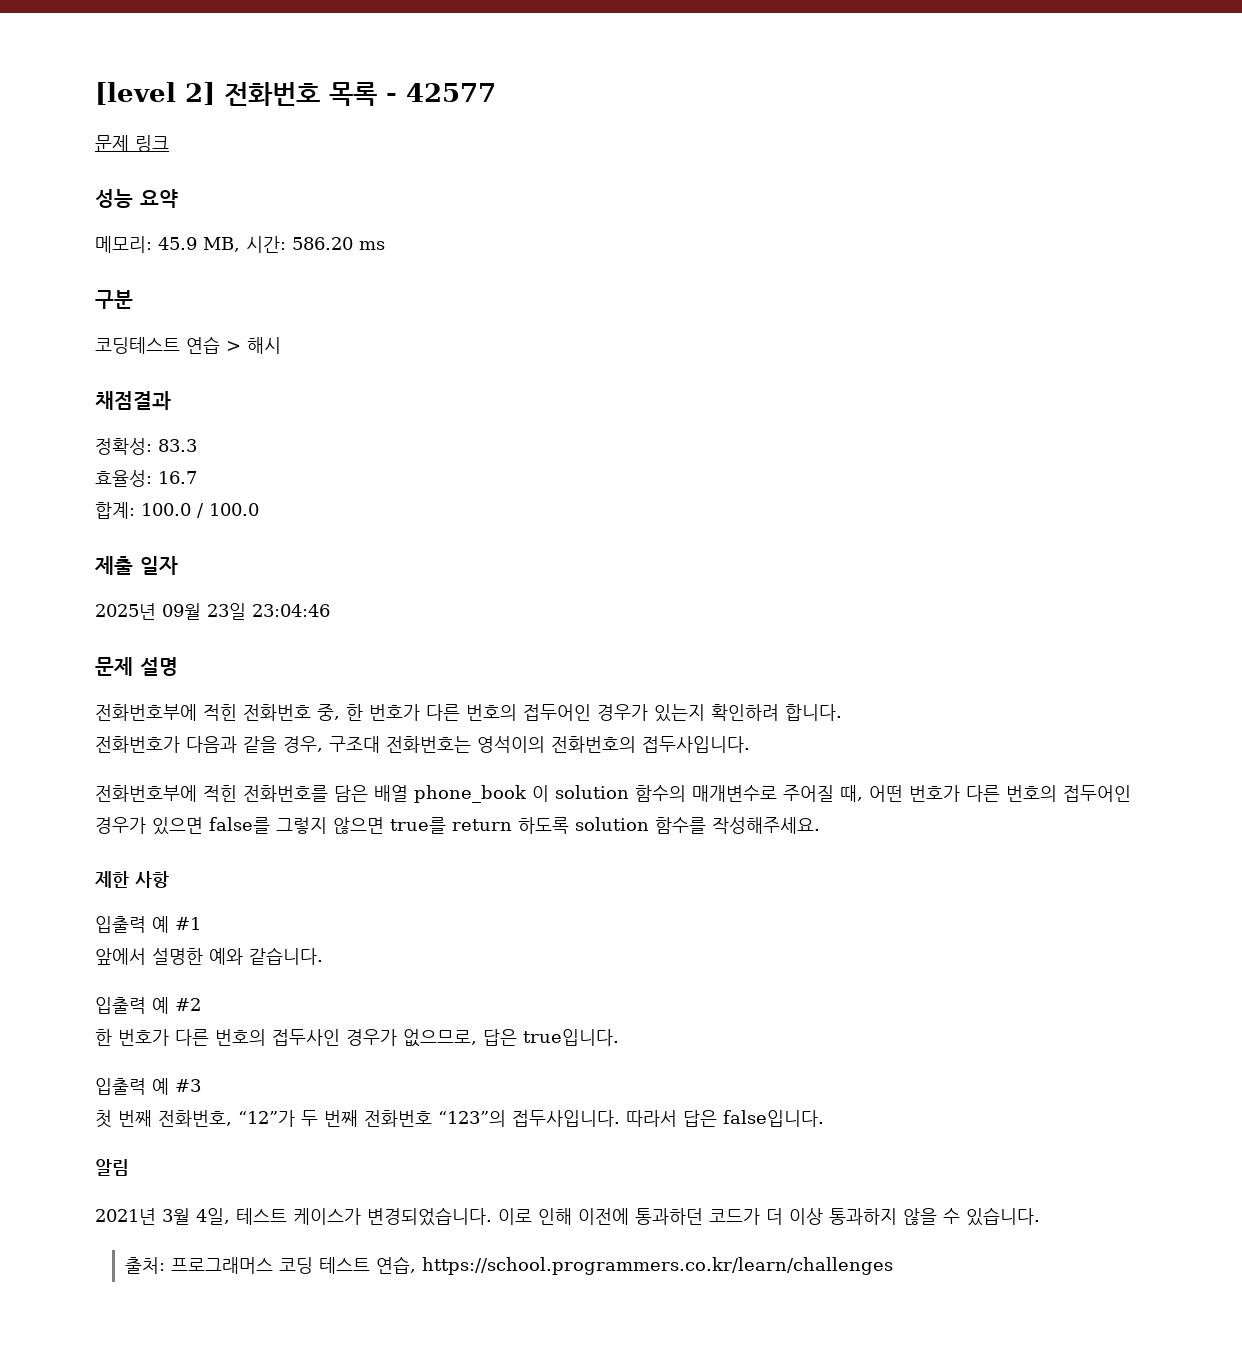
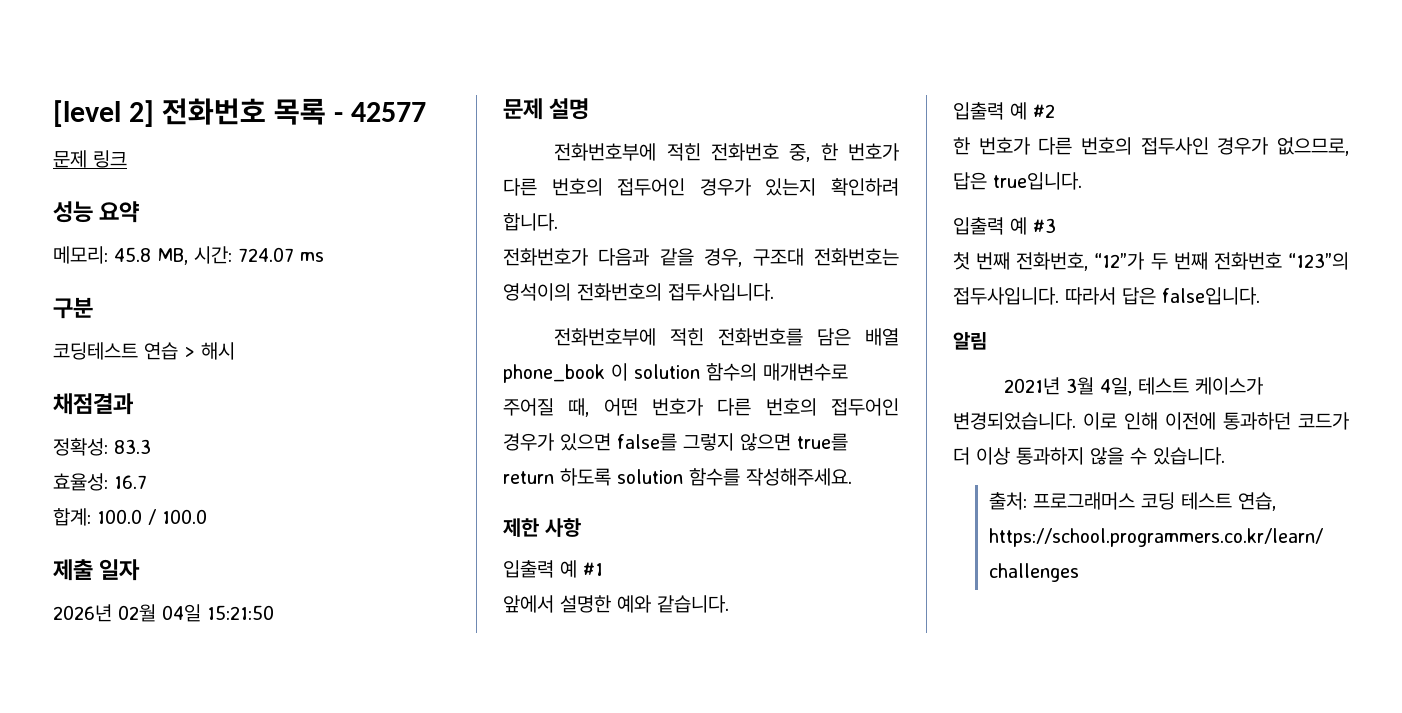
- 메모리: 45.9 MB, 시간: 586.20 ms
+ 메모리: 45.8 MB, 시간: 724.07 ms
- 2025년 09월 23일 23:04:46
+ 2026년 02월 04일 15:21:50

